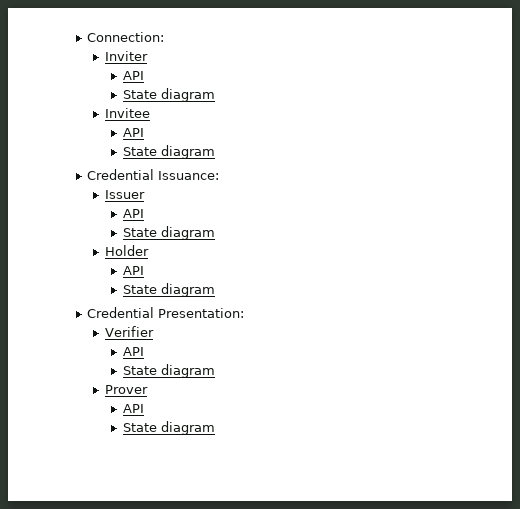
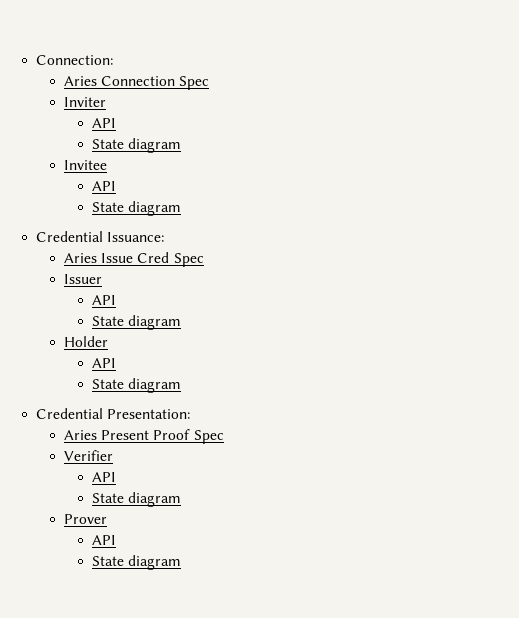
+ Aries Connection Spec
+ Aries Issue Cred Spec
+ Aries Present Proof Spec

